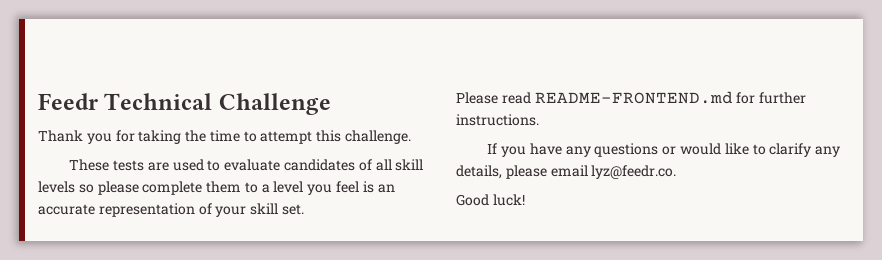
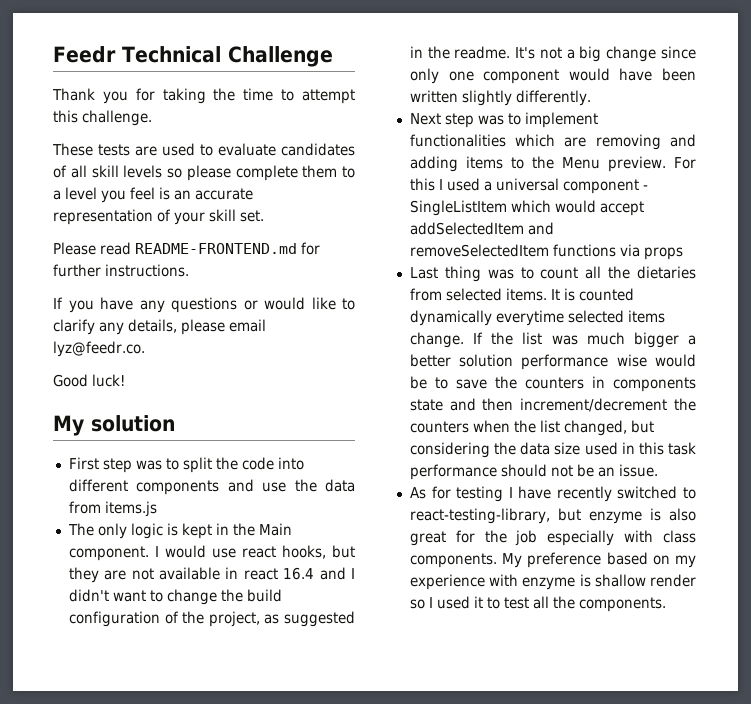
+ My solution
+ First step was to split the code into different components and use the data from items.js
+ The only logic is kept in the Main component. I would use react hooks, but they are not available in react 16.4 and I didn't want to change the build configuration of the project, as suggested in the readme. It's not a big change since only one component would have been written slightly differently.
+ Next step was to implement functionalities which are removing and adding items to the Menu preview. For this I used a universal component - SingleListItem which would accept addSelectedItem and removeSelectedItem functions via props
+ Last thing was to count all the dietaries from selected items. It is counted dynamically everytime selected items change. If the list was much bigger a better solution performance wise would be to save the counters in components state and then increment/decrement the counters when the list changed, but considering the data size used in this task performance should not be an issue.
+ As for testing I have recently switched to react-testing-library, but enzyme is also great for the job especially with class components. My preference based on my experience with enzyme is shallow render so I used it to test all the components.

